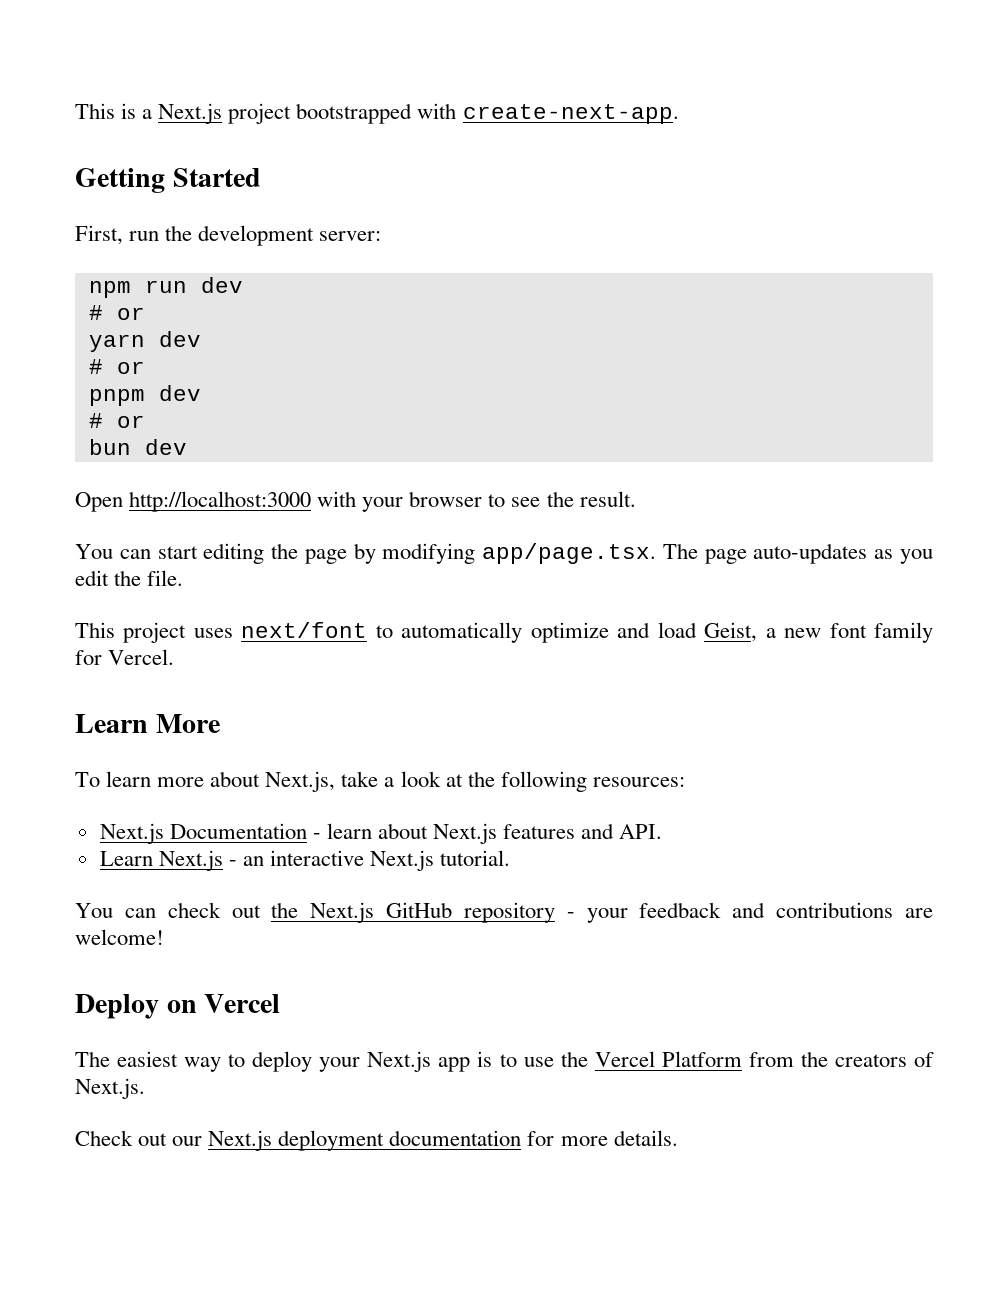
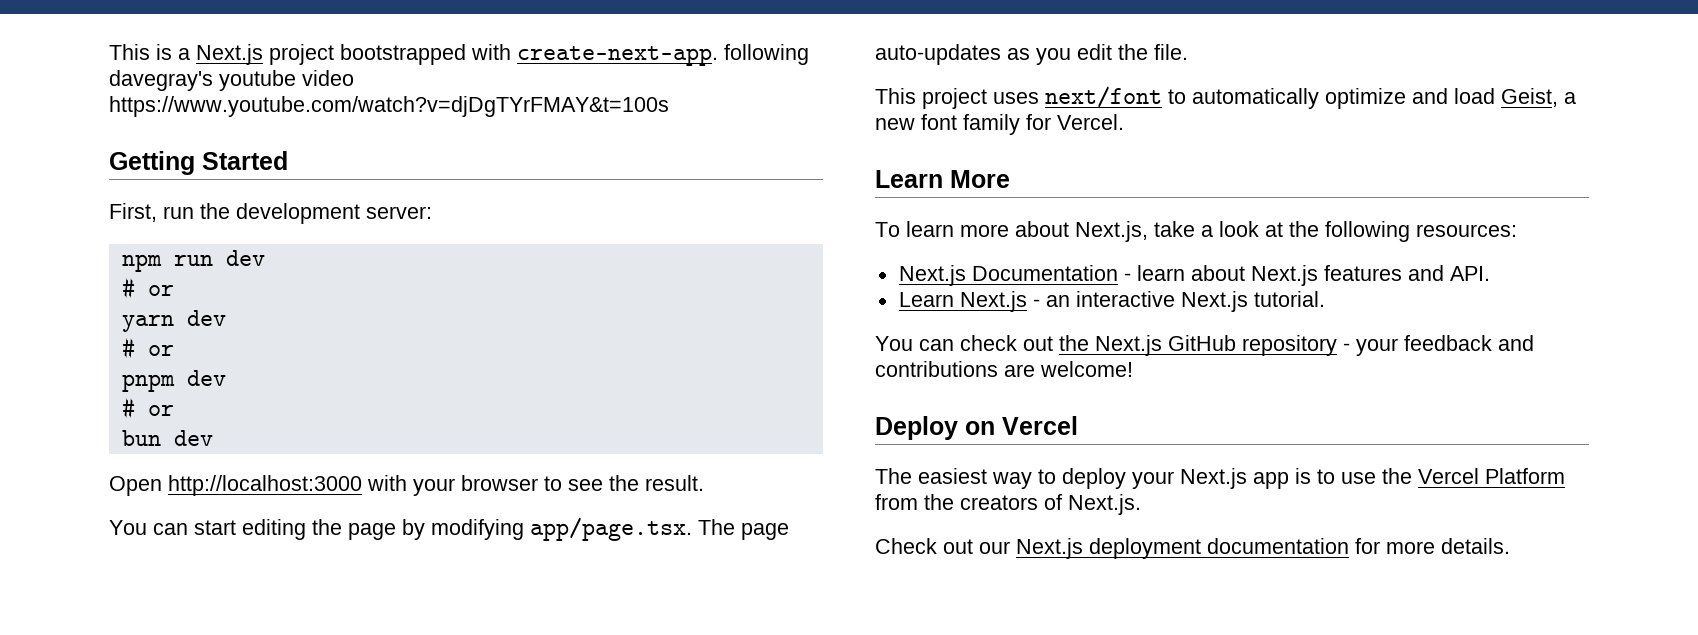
- This is a Next.js project bootstrapped with create-next-app.
+ This is a Next.js project bootstrapped with create-next-app. following davegray's youtube video https://www.youtube.com/watch?v=djDgTYrFMAY&t=100s

